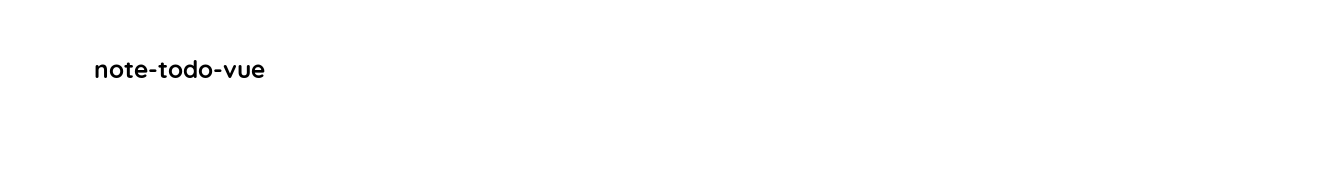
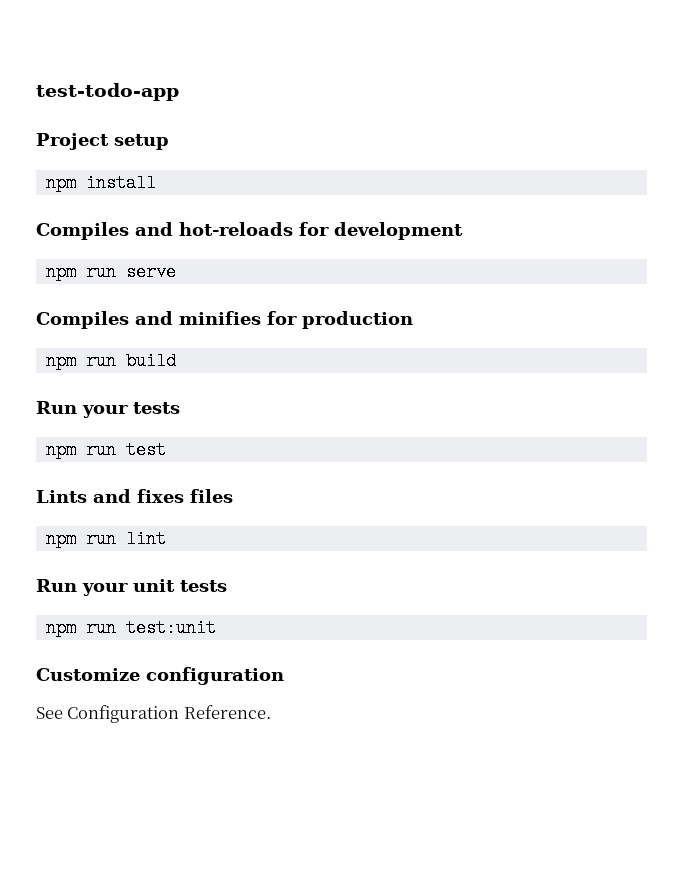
- note-todo-vue
+ test-todo-app
+ Project setup
+ npm install
+ Compiles and hot-reloads for development
+ npm run serve
+ Compiles and minifies for production
+ npm run build
+ Run your tests
+ npm run test
+ Lints and fixes files
+ npm run lint
+ Run your unit tests
+ npm run test:unit
+ Customize configuration
+ See Configuration Reference.

